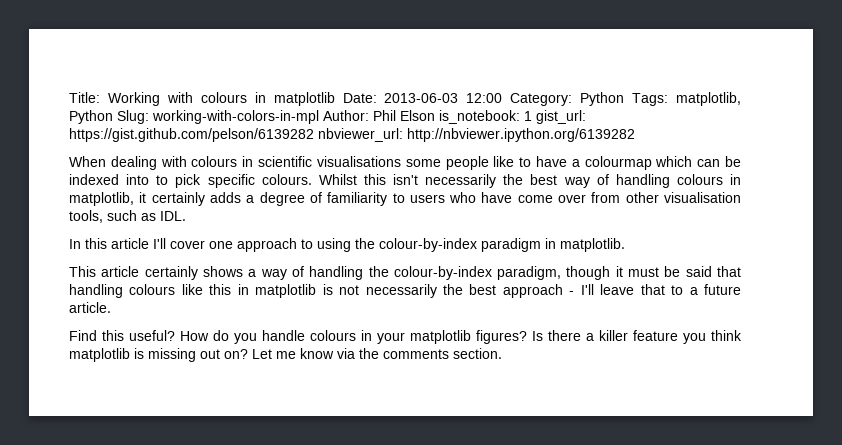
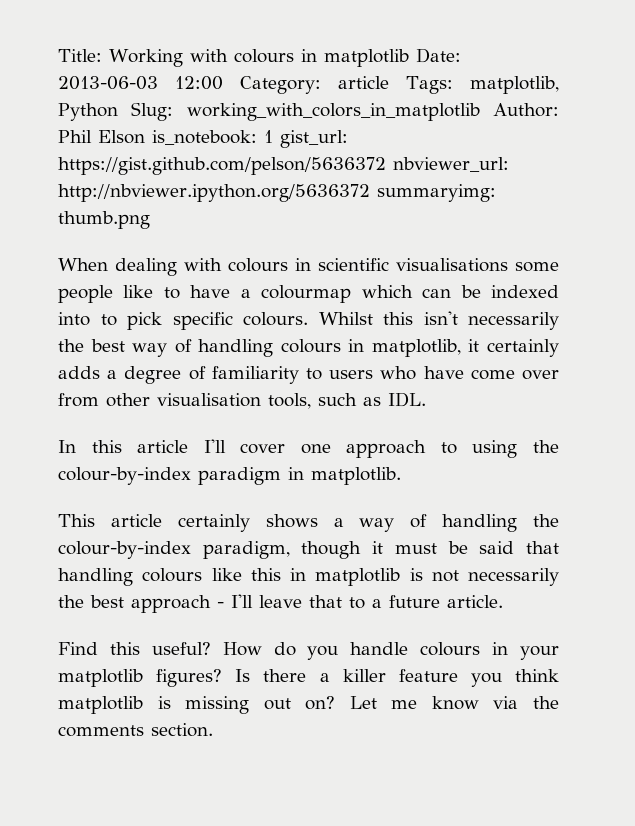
- Title: Working with colours in matplotlib Date: 2013-06-03 12:00 Category: Python Tags: matplotlib, Python Slug: working-with-colors-in-mpl Author: Phil Elson is_notebook: 1 gist_url: https://gist.github.com/pelson/6139282 nbviewer_url: http://nbviewer.ipython.org/6139282
+ Title: Working with colours in matplotlib Date: 2013-06-03 12:00 Category: article Tags: matplotlib, Python Slug: working_with_colors_in_matplotlib Author: Phil Elson is_notebook: 1 gist_url: https://gist.github.com/pelson/5636372 nbviewer_url: http://nbviewer.ipython.org/5636372 summaryimg: thumb.png

